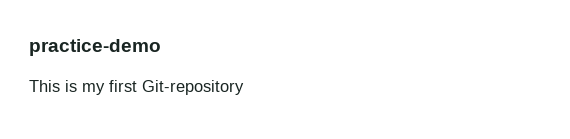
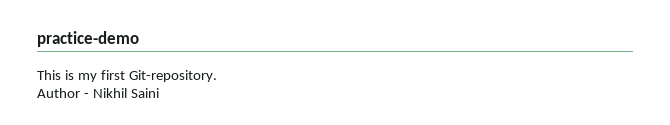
- This is my first Git-repository
+ This is my first Git-repository.
+ Author - Nikhil Saini

